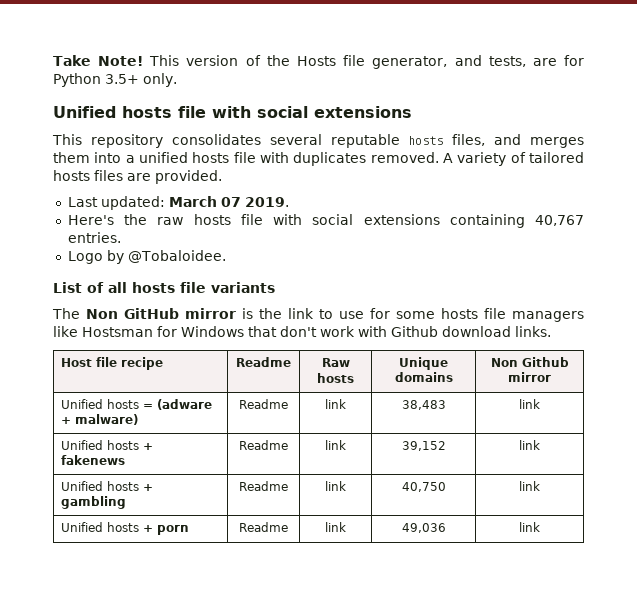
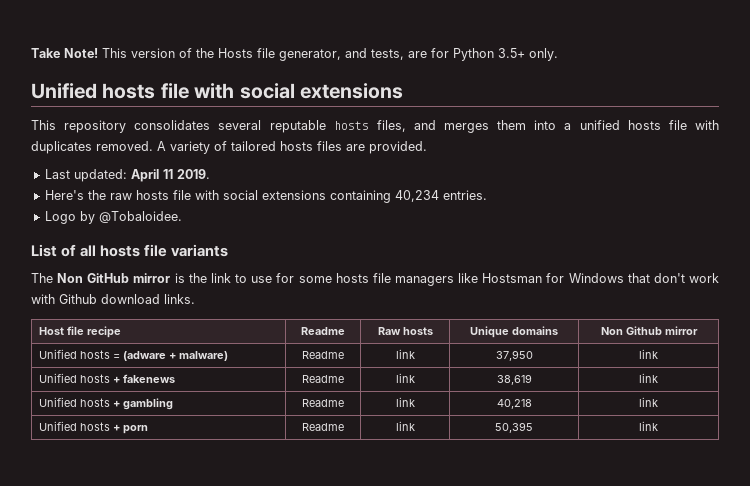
- Last updated: March 07 2019.
+ Last updated: April 11 2019.
- Here's the raw hosts file with social extensions containing 40,767 entries.
+ Here's the raw hosts file with social extensions containing 40,234 entries.
- Unified hosts = (adware + malware) | Readme | link | 38,483 | link
+ Unified hosts = (adware + malware) | Readme | link | 37,950 | link
- Unified hosts + fakenews | Readme | link | 39,152 | link
+ Unified hosts + fakenews | Readme | link | 38,619 | link
- Unified hosts + gambling | Readme | link | 40,750 | link
+ Unified hosts + gambling | Readme | link | 40,218 | link
- Unified hosts + porn | Readme | link | 49,036 | link
+ Unified hosts + porn | Readme | link | 50,395 | link

